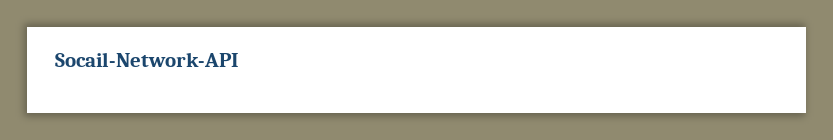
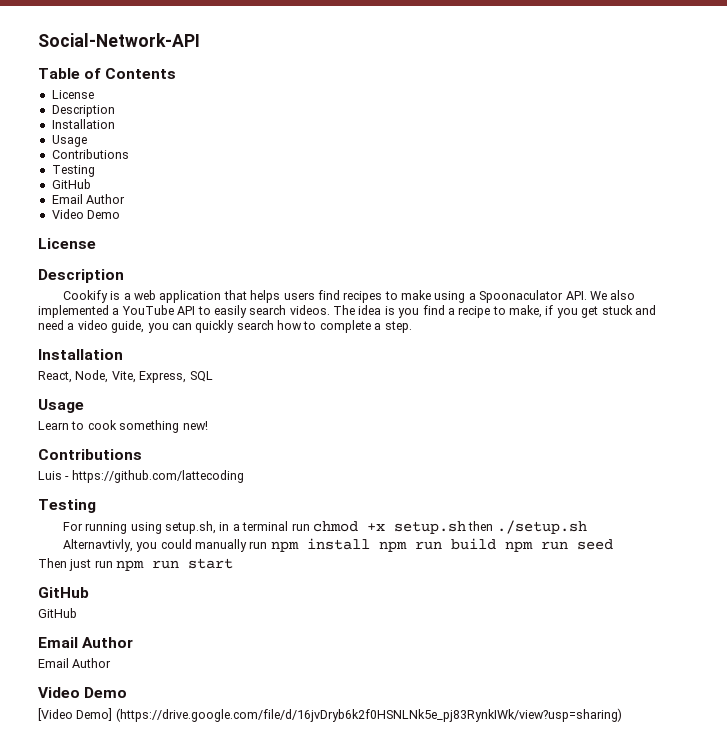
- Socail-Network-API
+ Social-Network-API
+ Table of Contents
+ License
+ Description
+ Installation
+ Usage
+ Contributions
+ Testing
+ GitHub
+ Email Author
+ Video Demo
+ License
+ Description
+ Cookify is a web application that helps users find recipes to make using a Spoonaculator API. We also implemented a YouTube API to easily search videos. The idea is you find a recipe to make, if you get stuck and need a video guide, you can quickly search how to complete a step.
+ Installation
+ React, Node, Vite, Express, SQL
+ Usage
+ Learn to cook something new!
+ Contributions
+ Luis - https://github.com/lattecoding
+ Testing
+ For running using setup.sh, in a terminal run chmod +x setup.sh then ./setup.sh
+ Alternavtivly, you could manually run npm install npm run build npm run seed
+ Then just run npm run start
+ GitHub
+ GitHub
+ Email Author
+ Email Author
+ Video Demo
+ [Video Demo] (https://drive.google.com/file/d/16jvDryb6k2f0HSNLNk5e_pj83RynkIWk/view?usp=sharing)

